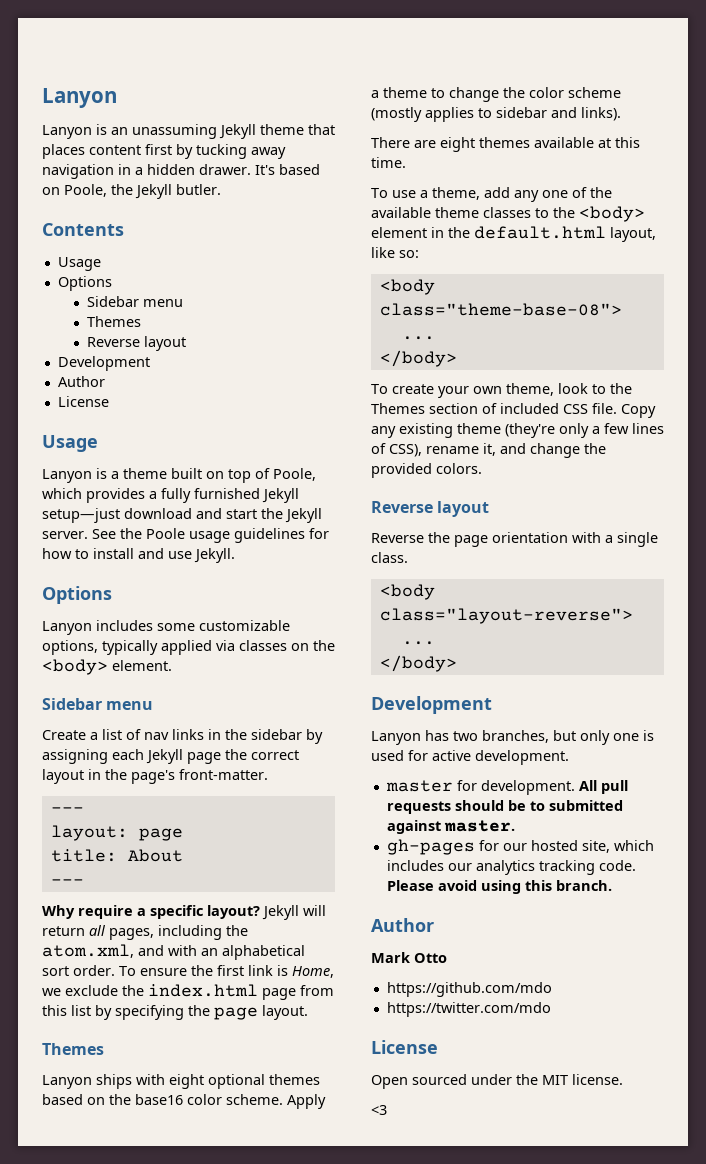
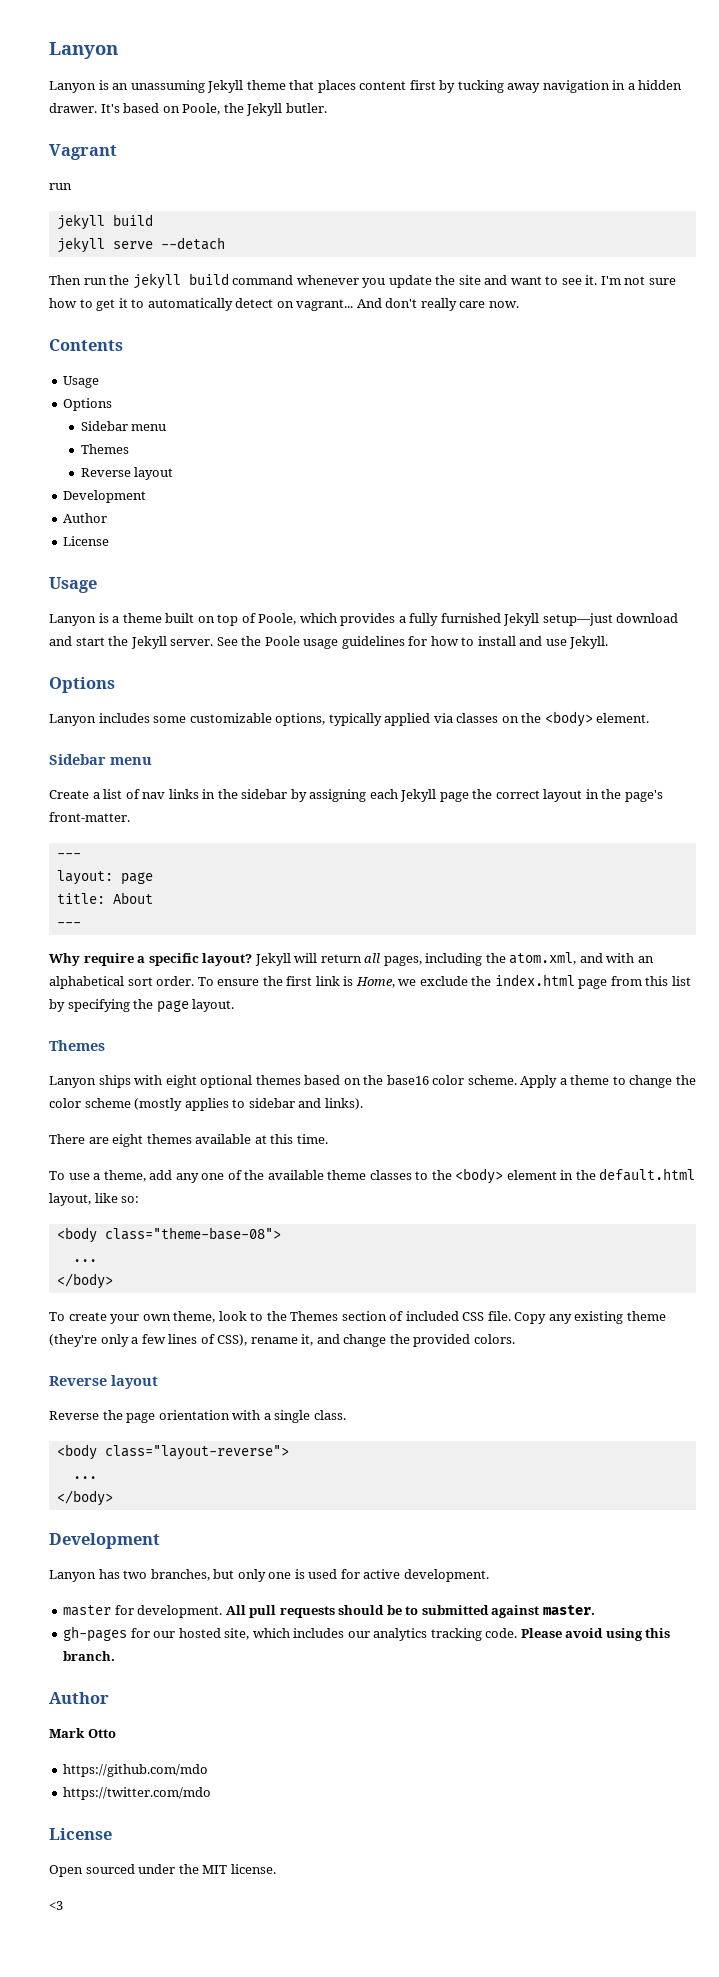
+ Vagrant
+ run
+ jekyll build
+ jekyll serve --detach
+ Then run the jekyll build command whenever you update the site and want to see it. I'm not sure how to get it to automatically detect on vagrant... And don't really care now.

